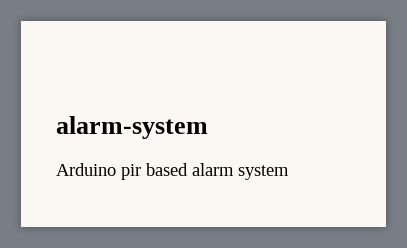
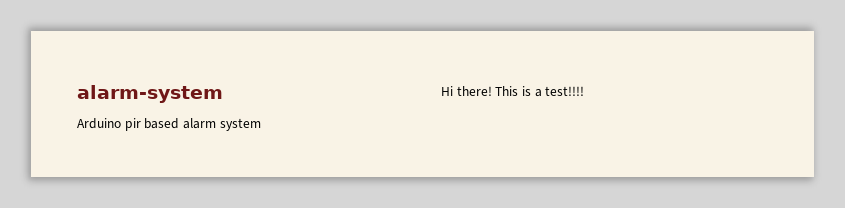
+ Hi there! This is a test!!!!

